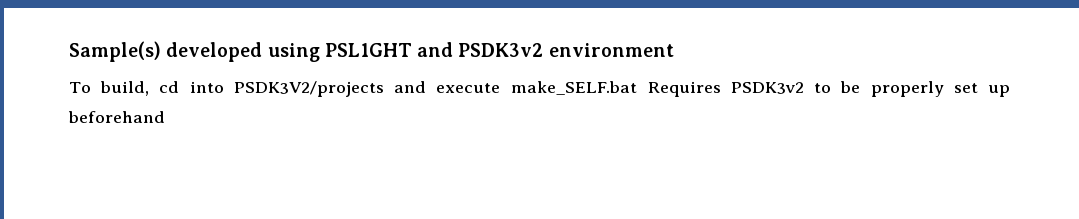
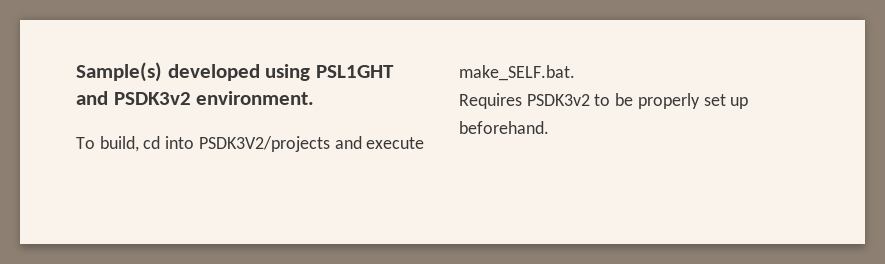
- Sample(s) developed using PSL1GHT and PSDK3v2 environment
+ Sample(s) developed using PSL1GHT and PSDK3v2 environment.
- To build, cd into PSDK3V2/projects and execute make_SELF.bat Requires PSDK3v2 to be properly set up beforehand
+ To build, cd into PSDK3V2/projects and execute make_SELF.bat.
+ Requires PSDK3v2 to be properly set up beforehand.

